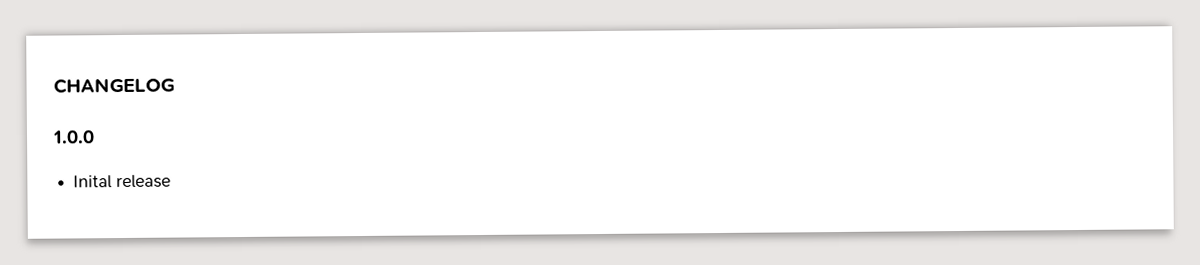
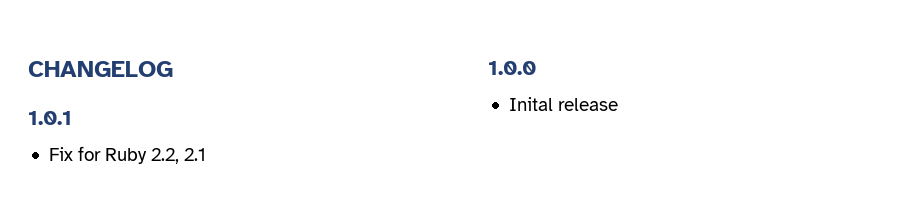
+ 1.0.1
+ Fix for Ruby 2.2, 2.1

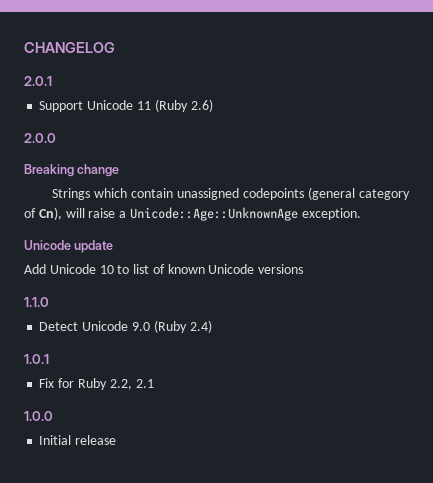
+ 2.0.1
+ Support Unicode 11 (Ruby 2.6)
+ 2.0.0
+ Breaking change
+ Strings which contain unassigned codepoints (general category of Cn), will raise a Unicode::Age::UnknownAge exception.
+ Unicode update
+ Add Unicode 10 to list of known Unicode versions
+ 1.1.0
+ Detect Unicode 9.0 (Ruby 2.4)
- Inital release
+ Initial release

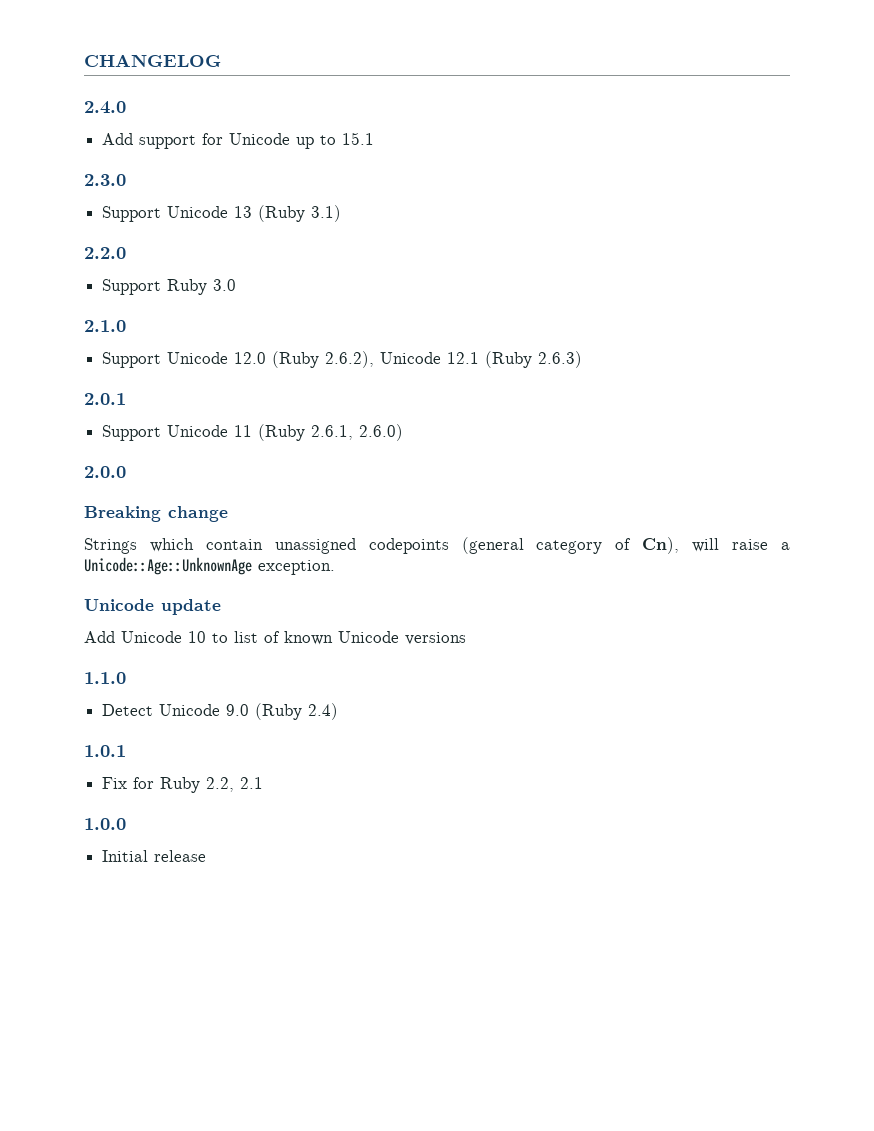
+ 2.4.0
+ Add support for Unicode up to 15.1
+ 2.3.0
+ Support Unicode 13 (Ruby 3.1)
+ 2.2.0
+ Support Ruby 3.0
+ 2.1.0
+ Support Unicode 12.0 (Ruby 2.6.2), Unicode 12.1 (Ruby 2.6.3)
- Support Unicode 11 (Ruby 2.6)
+ Support Unicode 11 (Ruby 2.6.1, 2.6.0)

